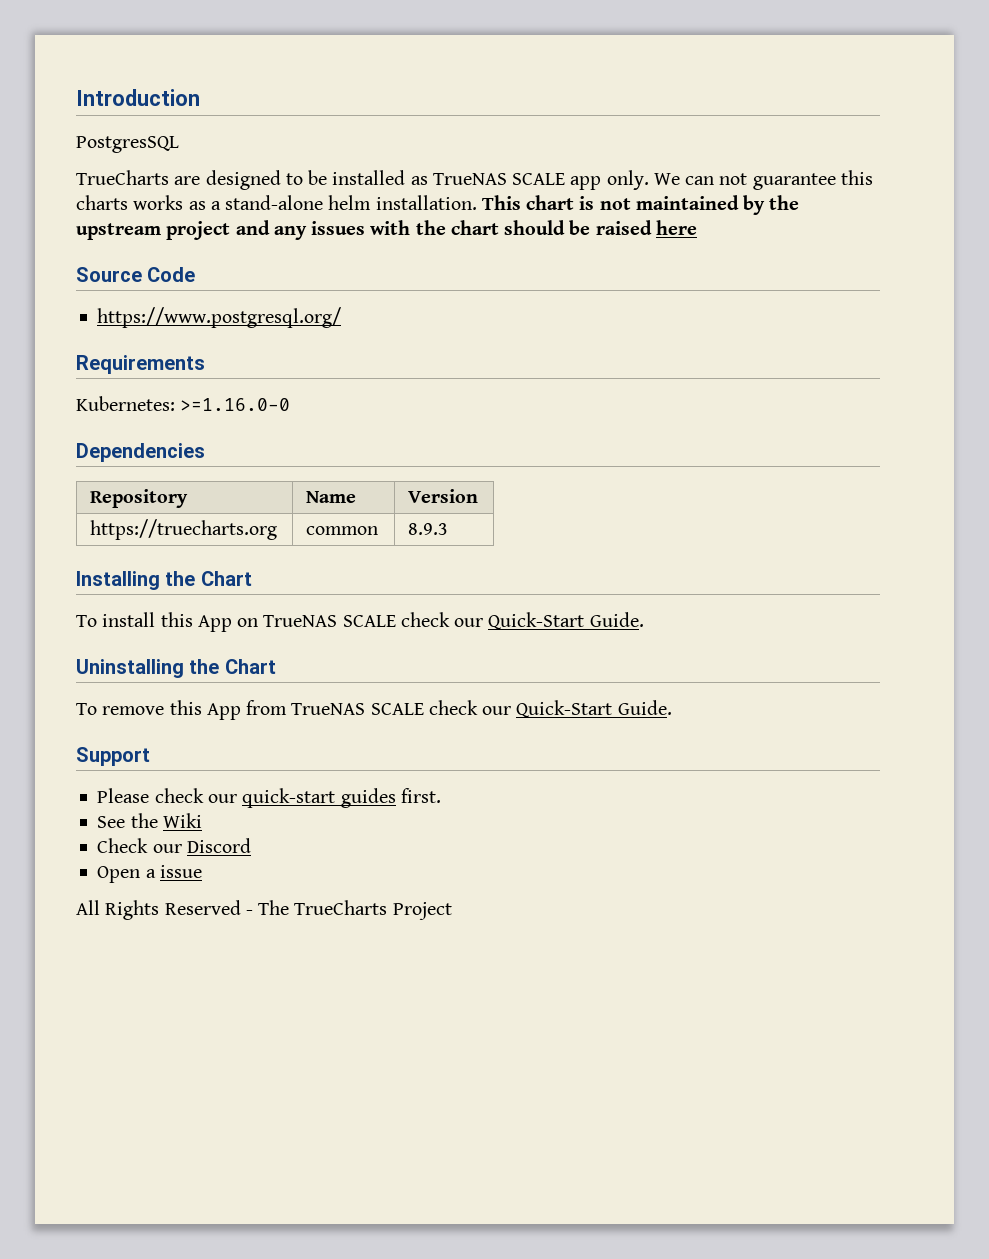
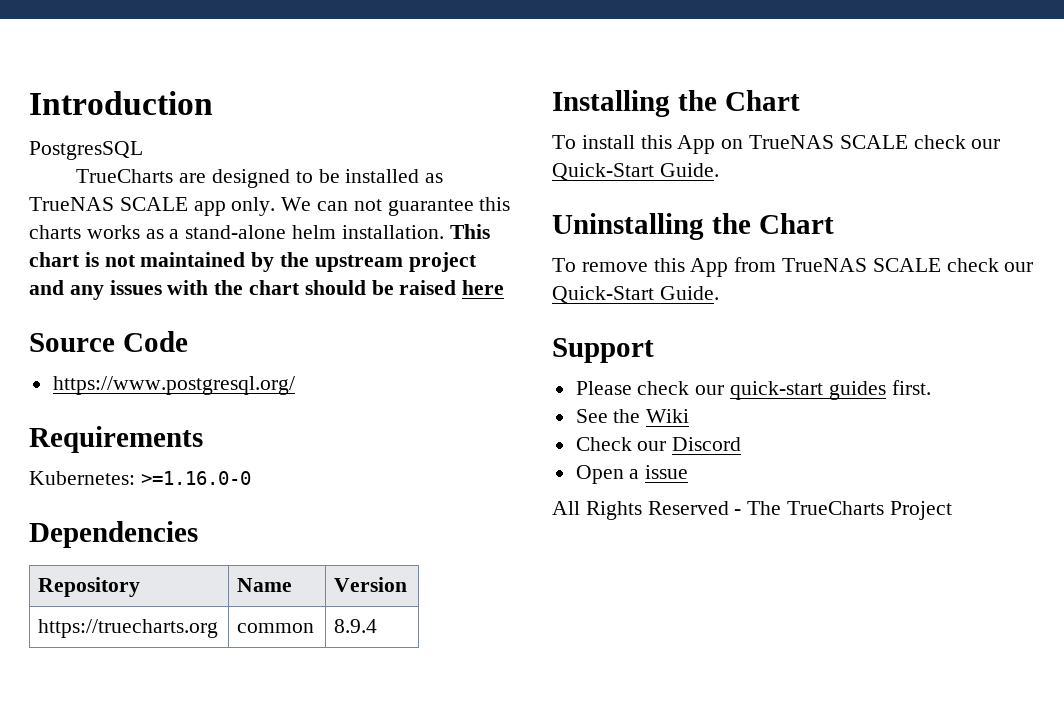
- https://truecharts.org | common | 8.9.3
+ https://truecharts.org | common | 8.9.4

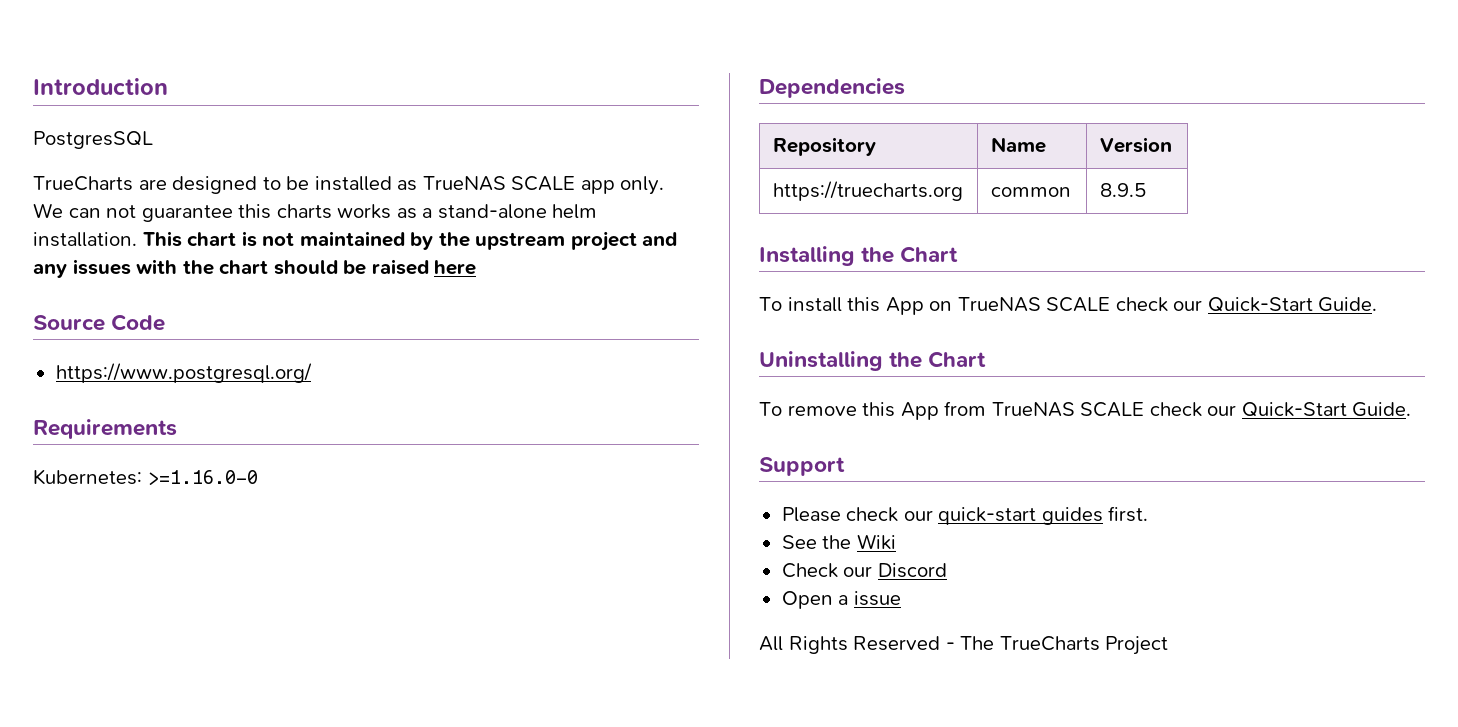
- https://truecharts.org | common | 8.9.4
+ https://truecharts.org | common | 8.9.5

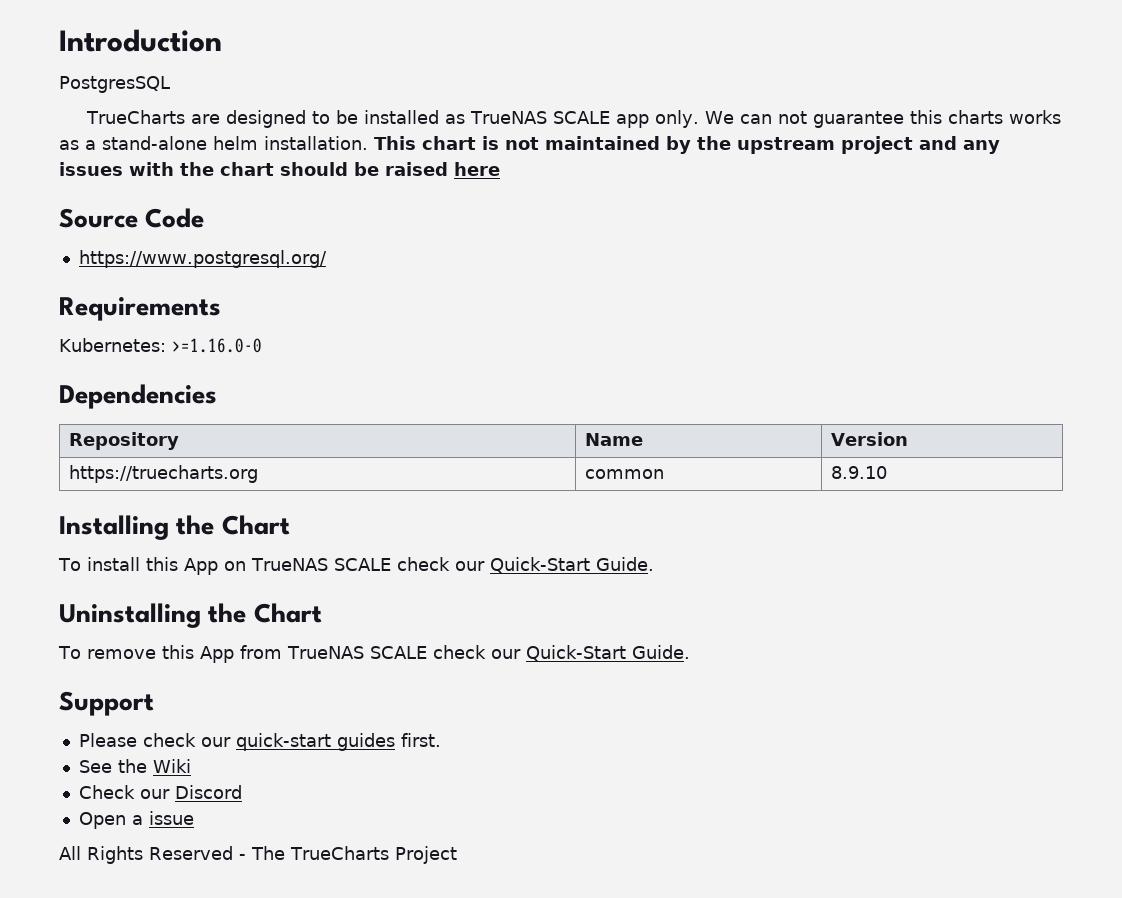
- https://truecharts.org | common | 8.9.5
+ https://truecharts.org | common | 8.9.10

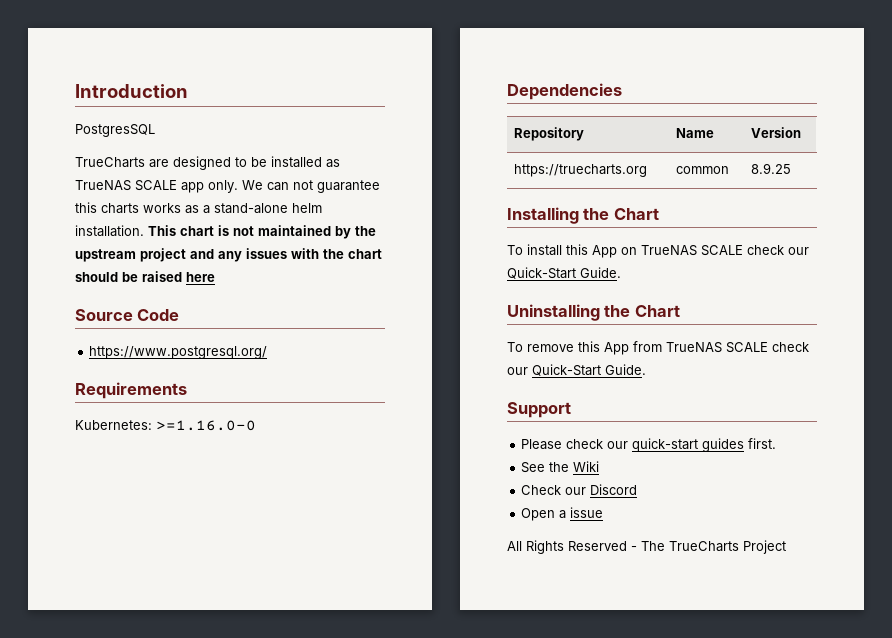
- https://truecharts.org | common | 8.9.10
+ https://truecharts.org | common | 8.9.25

